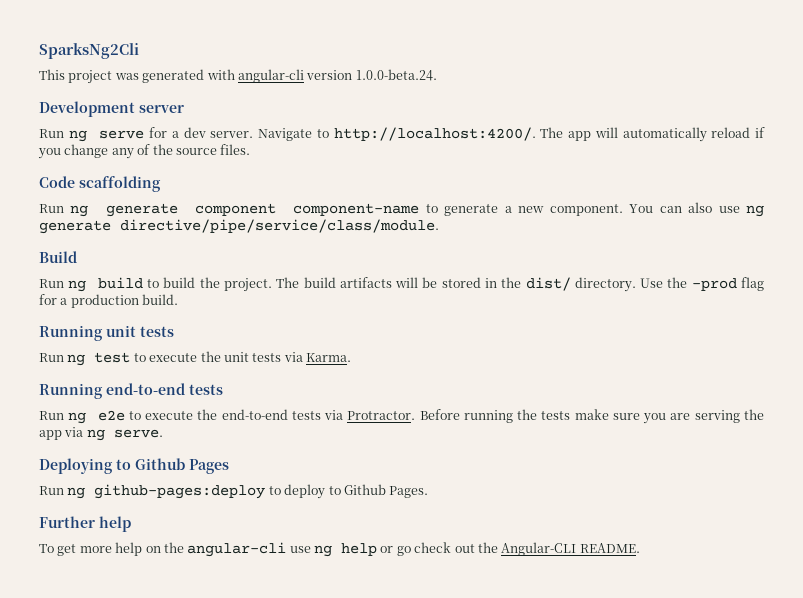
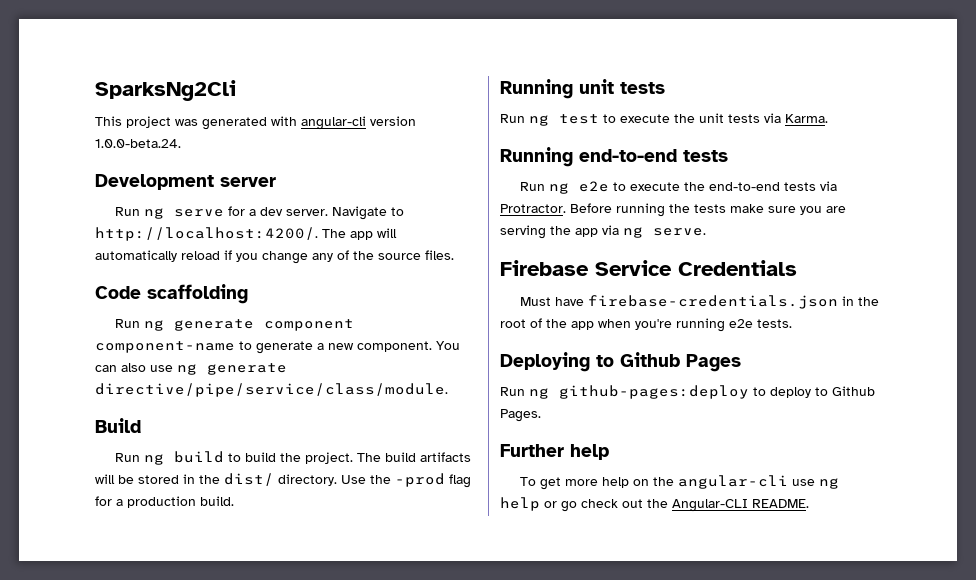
+ Firebase Service Credentials
+ Must have firebase-credentials.json in the root of the app when you're running e2e tests.

